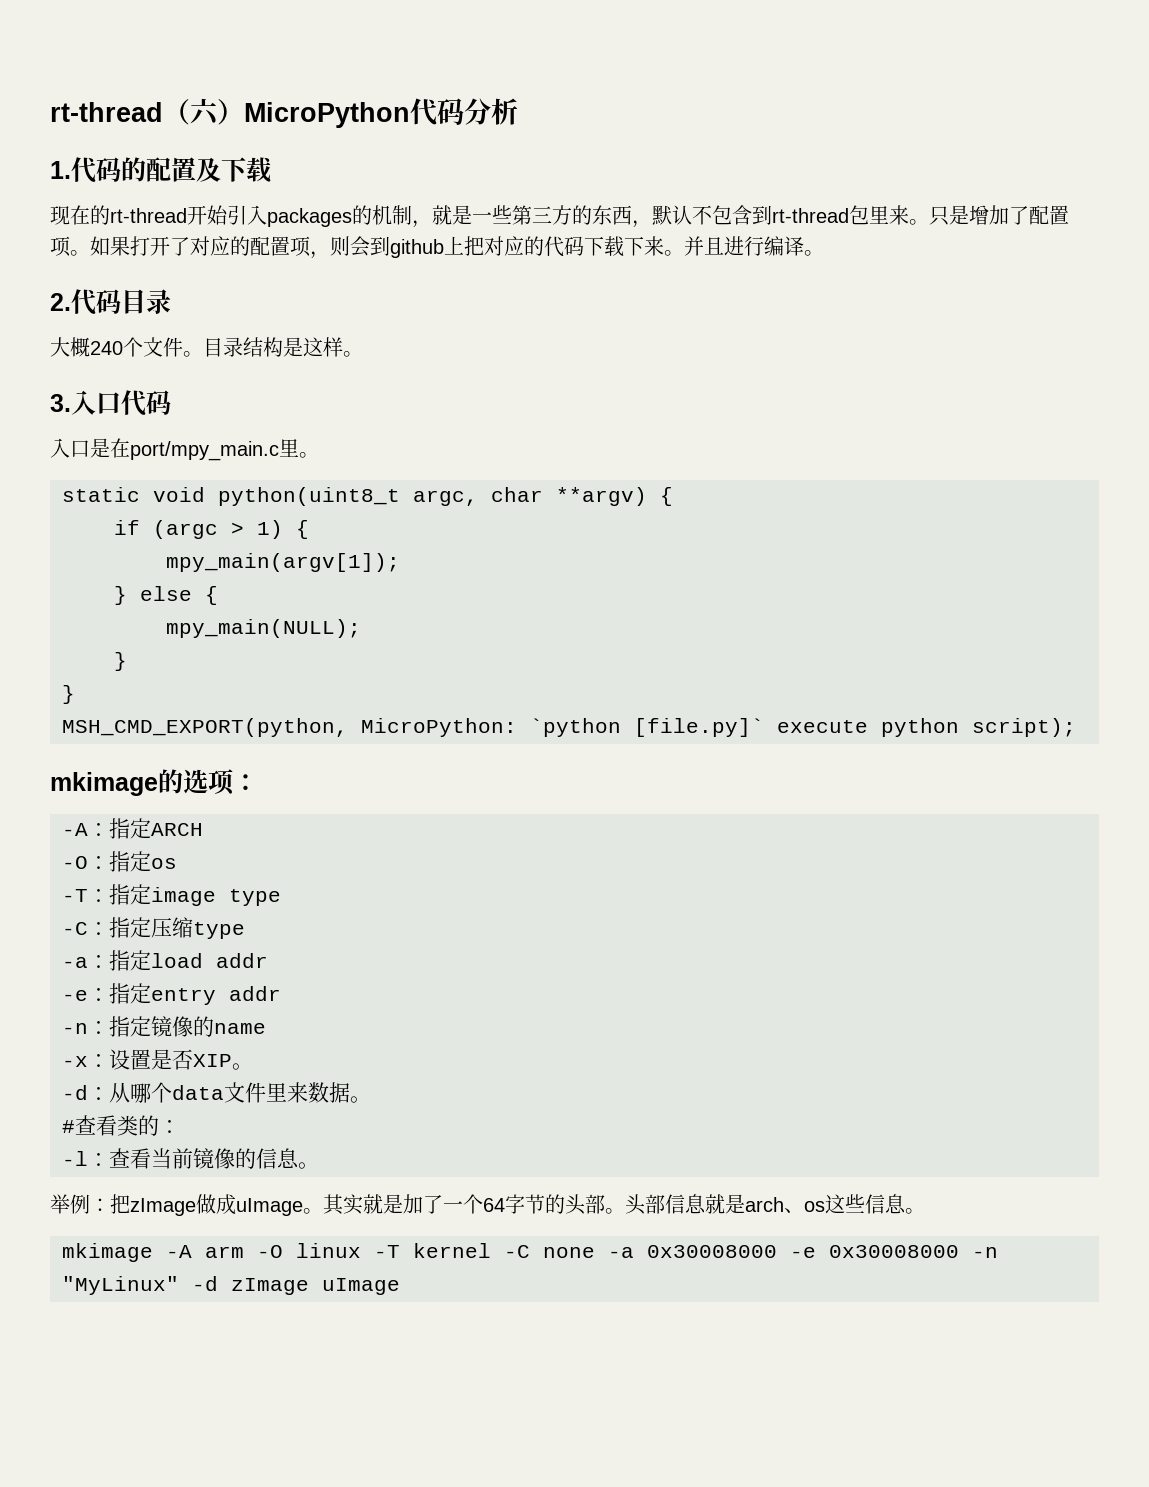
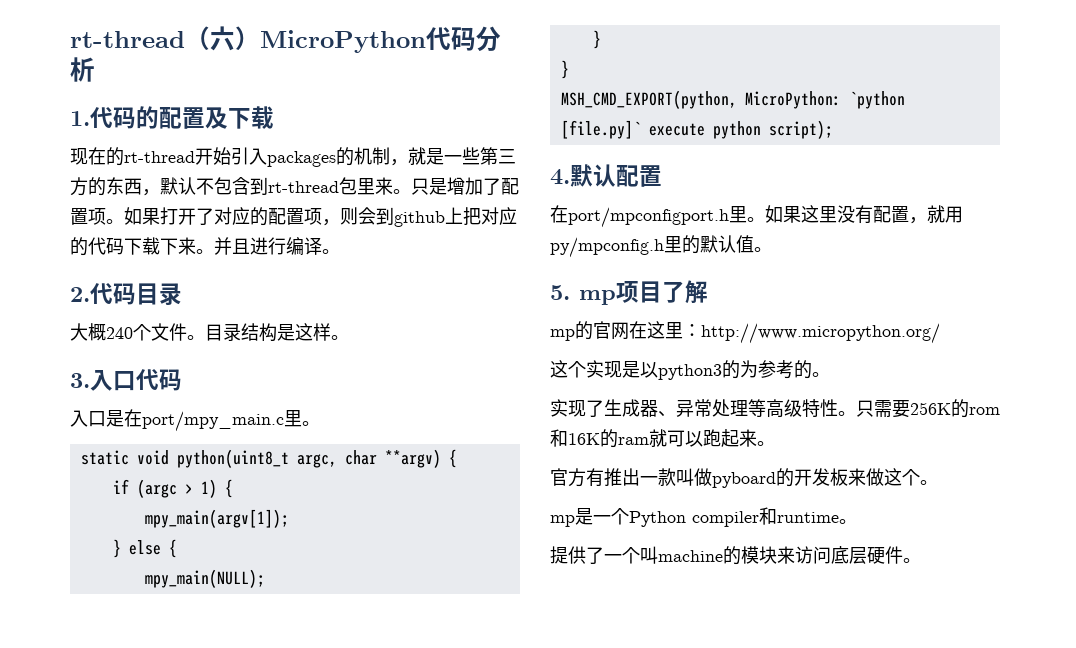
- mkimage的选项：
- -A：指定ARCH
- -O：指定os
- -T：指定image type
- -C：指定压缩type
- -a：指定load addr
- -e：指定entry addr
- -n：指定镜像的name
- -x：设置是否XIP。
- -d：从哪个data文件里来数据。
- #查看类的：
- -l：查看当前镜像的信息。
- 举例：把zImage做成uImage。其实就是加了一个64字节的头部。头部信息就是arch、os这些信息。
- mkimage -A arm -O linux -T kernel -C none -a 0x30008000 -e 0x30008000 -n "MyLinux" -d zImage uImage
+ 4.默认配置
+ 在port/mpconfigport.h里。如果这里没有配置，就用py/mpconfig.h里的默认值。
+ 5. mp项目了解
+ mp的官网在这里：http://www.micropython.org/
+ 这个实现是以python3的为参考的。
+ 实现了生成器、异常处理等高级特性。只需要256K的rom和16K的ram就可以跑起来。
+ 官方有推出一款叫做pyboard的开发板来做这个。
+ mp是一个Python compiler和runtime。
+ 提供了一个叫machine的模块来访问底层硬件。

